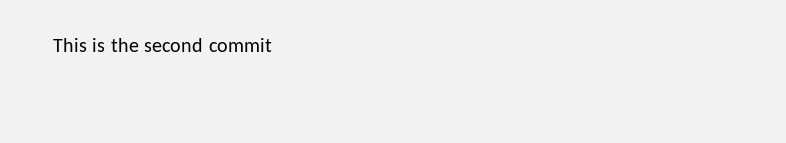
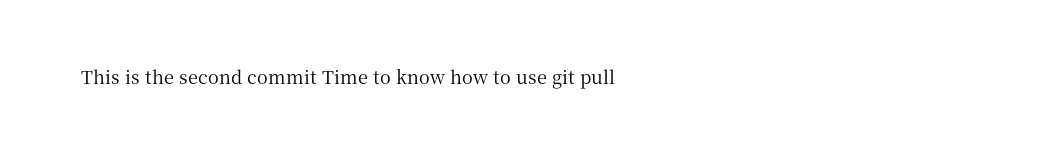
- This is the second commit
+ This is the second commit Time to know how to use git pull

